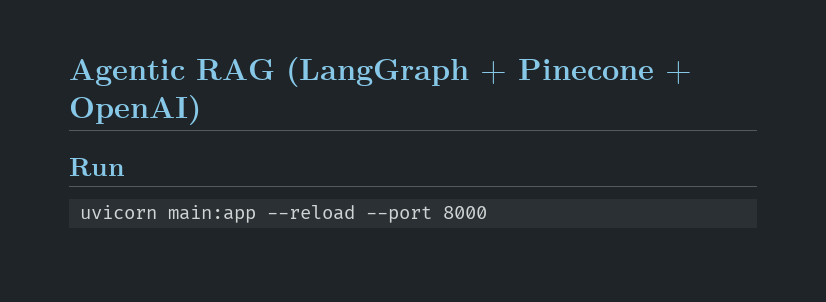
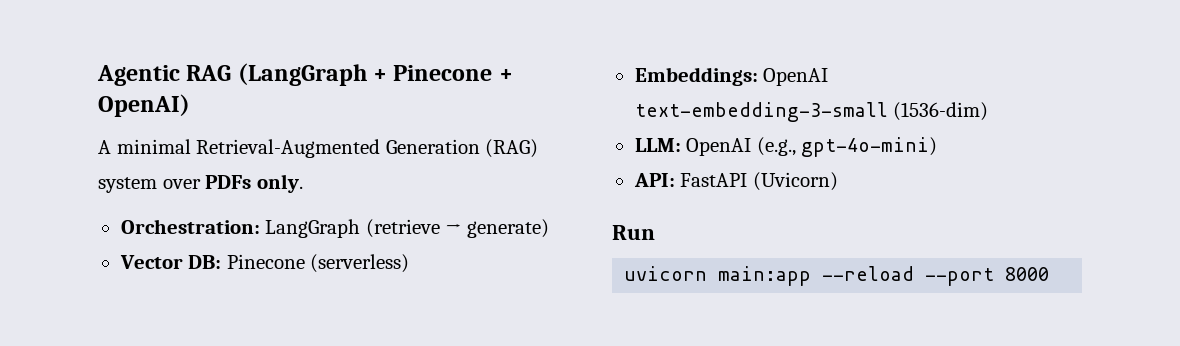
+ A minimal Retrieval-Augmented Generation (RAG) system over PDFs only.
+ Orchestration: LangGraph (retrieve → generate)
+ Vector DB: Pinecone (serverless)
+ Embeddings: OpenAI text-embedding-3-small (1536-dim)
+ LLM: OpenAI (e.g., gpt-4o-mini)
+ API: FastAPI (Uvicorn)

